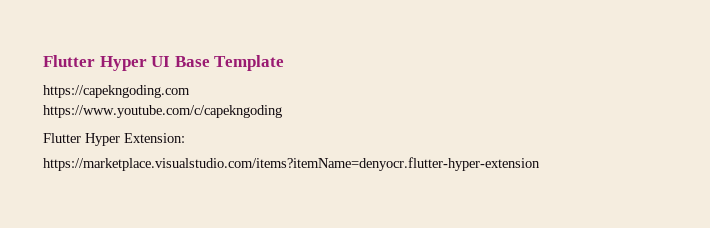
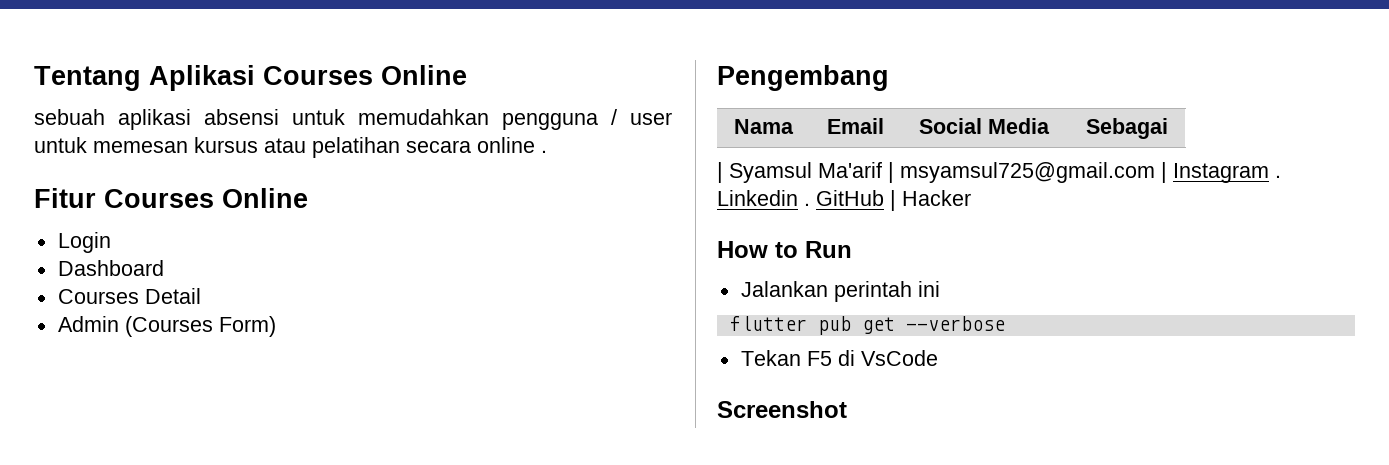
- Flutter Hyper UI Base Template
- https://capekngoding.com
- https://www.youtube.com/c/capekngoding
- Flutter Hyper Extension:
- https://marketplace.visualstudio.com/items?itemName=denyocr.flutter-hyper-extension
+ Tentang Aplikasi Courses Online
+ sebuah aplikasi absensi untuk memudahkan pengguna / user untuk memesan kursus atau pelatihan secara online .
+ Fitur Courses Online
+ Login
+ Dashboard
+ Courses Detail
+ Admin (Courses Form)
+ Pengembang
+ Nama | Email | Social Media | Sebagai
+ | Syamsul Ma'arif | msyamsul725@gmail.com | Instagram . Linkedin . GitHub | Hacker
+ How to Run
+ Jalankan perintah ini
+ flutter pub get --verbose
+ Tekan F5 di VsCode
+ Screenshot

